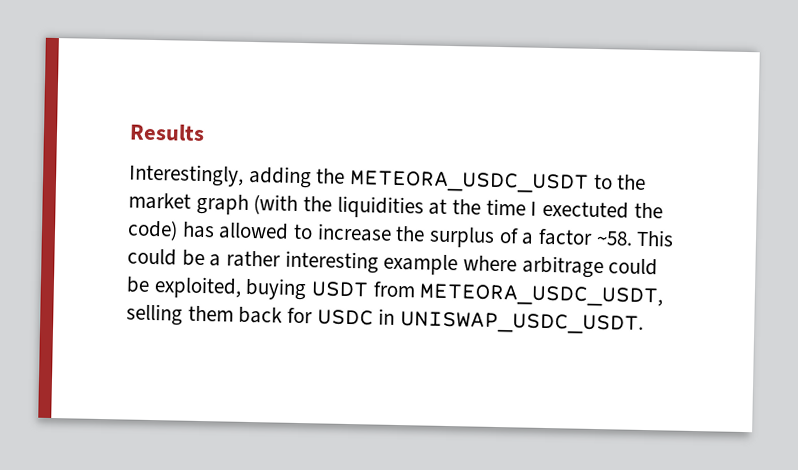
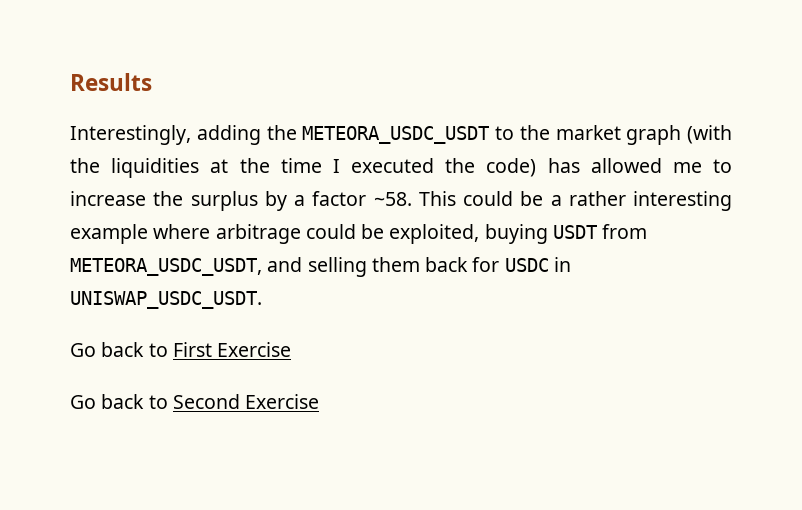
- Interestingly, adding the METEORA_USDC_USDT to the market graph (with the liquidities at the time I exectuted the code) has allowed to increase the surplus of a factor ~58.
+ Interestingly, adding the METEORA_USDC_USDT to the market graph (with the liquidities at the time I executed the code) has allowed me to increase the surplus by a factor ~58.
- This could be a rather interesting example where arbitrage could be exploited, buying USDT from METEORA_USDC_USDT, selling them back for USDC in UNISWAP_USDC_USDT.
+ This could be a rather interesting example where arbitrage could be exploited, buying USDT from METEORA_USDC_USDT, and selling them back for USDC in UNISWAP_USDC_USDT.
+ Go back to First Exercise
+ Go back to Second Exercise

